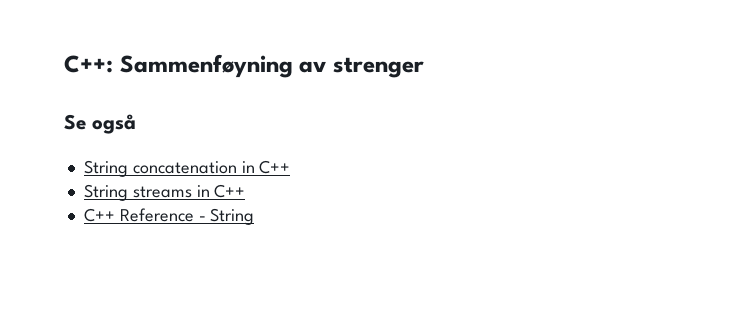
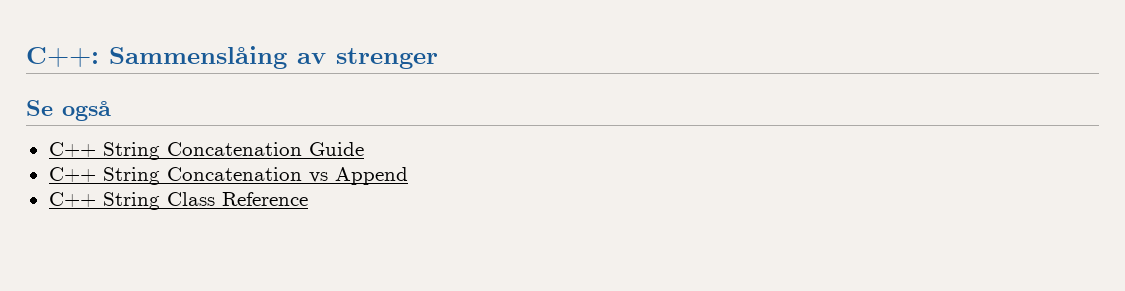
- C++: Sammenføyning av strenger
+ C++: Sammenslåing av strenger
- String concatenation in C++
- String streams in C++
- C++ Reference - String
+ C++ String Concatenation Guide
+ C++ String Concatenation vs Append
+ C++ String Class Reference

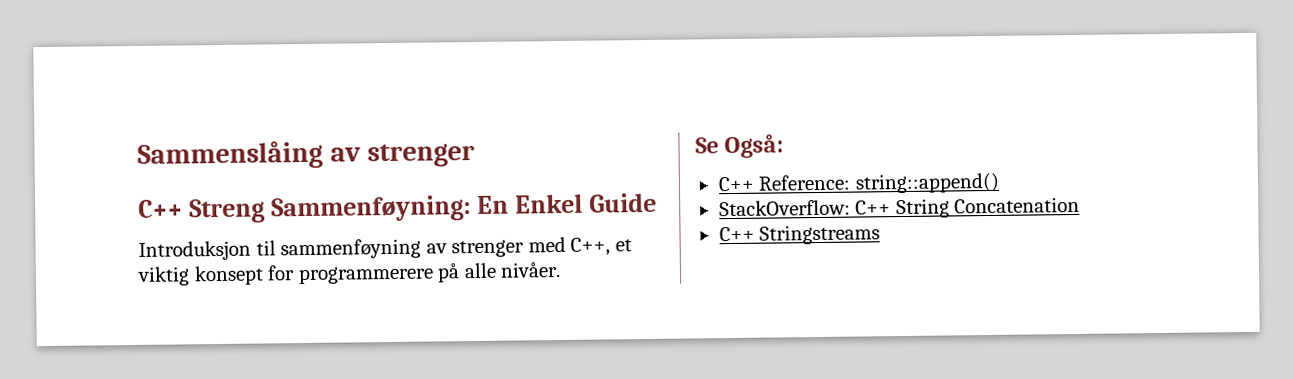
- C++: Sammenslåing av strenger
+ Sammenslåing av strenger
+ C++ Streng Sammenføyning: En Enkel Guide
+ Introduksjon til sammenføyning av strenger med C++, et viktig konsept for programmerere på alle nivåer.
- Se også
- C++ String Concatenation Guide
- C++ String Concatenation vs Append
- C++ String Class Reference
+ Se Også:
+ C++ Reference: string::append()
+ StackOverflow: C++ String Concatenation
+ C++ Stringstreams

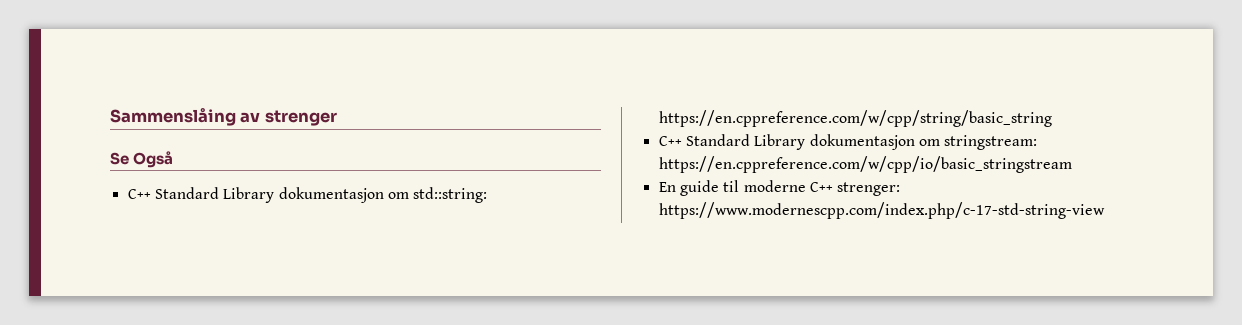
- C++ Streng Sammenføyning: En Enkel Guide
- Introduksjon til sammenføyning av strenger med C++, et viktig konsept for programmerere på alle nivåer.
- Se Også:
- C++ Reference: string::append()
- StackOverflow: C++ String Concatenation
- C++ Stringstreams
+ Se Også
+ C++ Standard Library dokumentasjon om std::string: https://en.cppreference.com/w/cpp/string/basic_string
+ C++ Standard Library dokumentasjon om stringstream: https://en.cppreference.com/w/cpp/io/basic_stringstream
+ En guide til moderne C++ strenger: https://www.modernescpp.com/index.php/c-17-std-string-view

